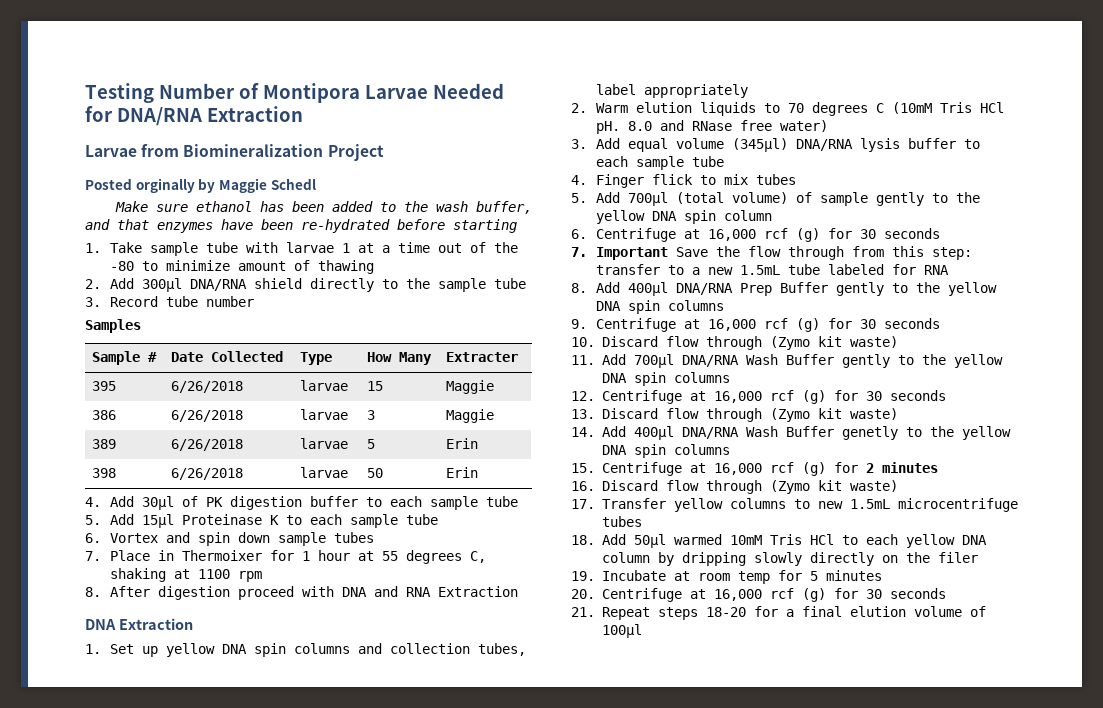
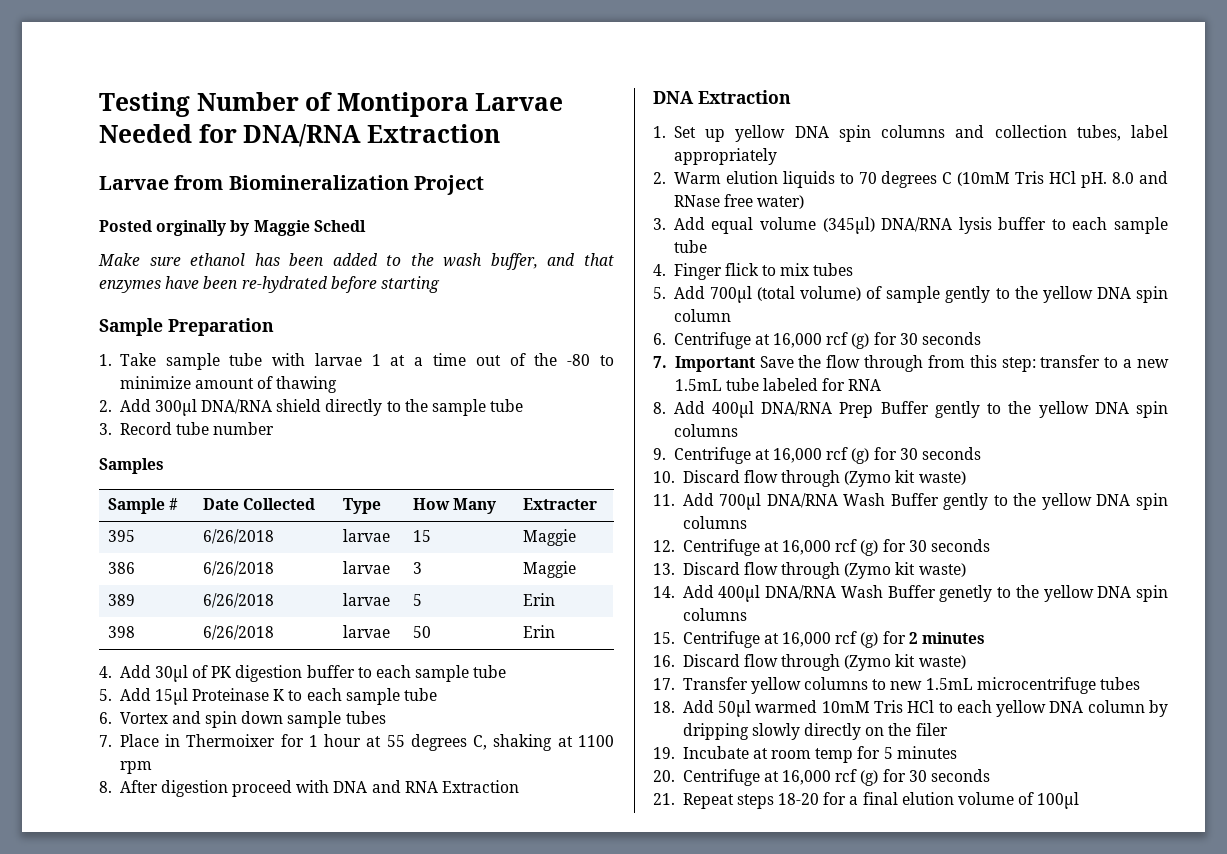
+ Sample Preparation

